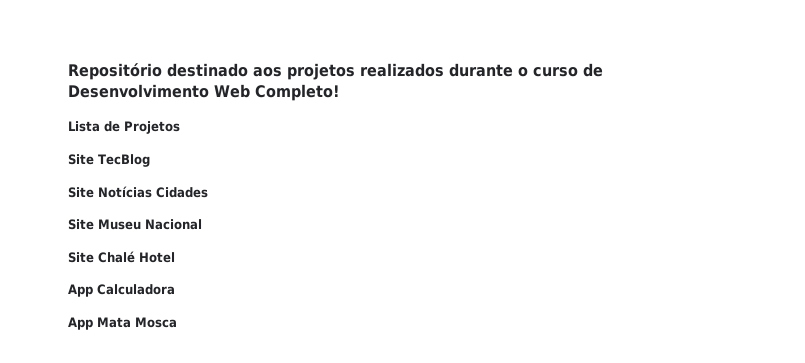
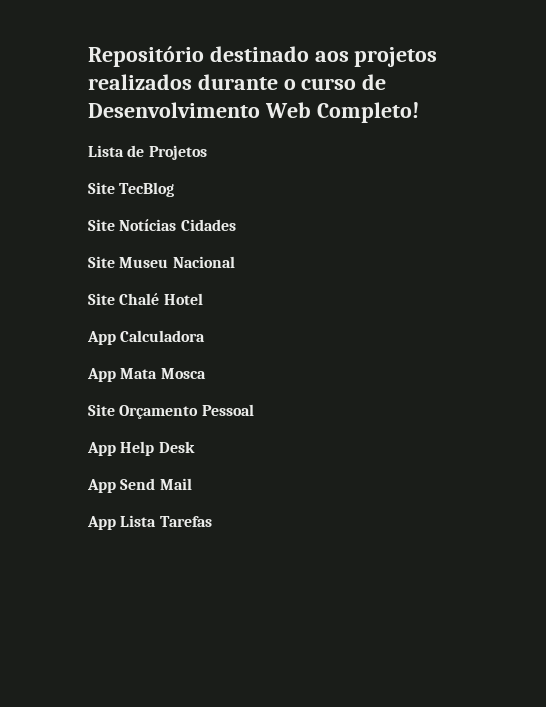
+ Site Orçamento Pessoal
+ App Help Desk
+ App Send Mail
+ App Lista Tarefas

